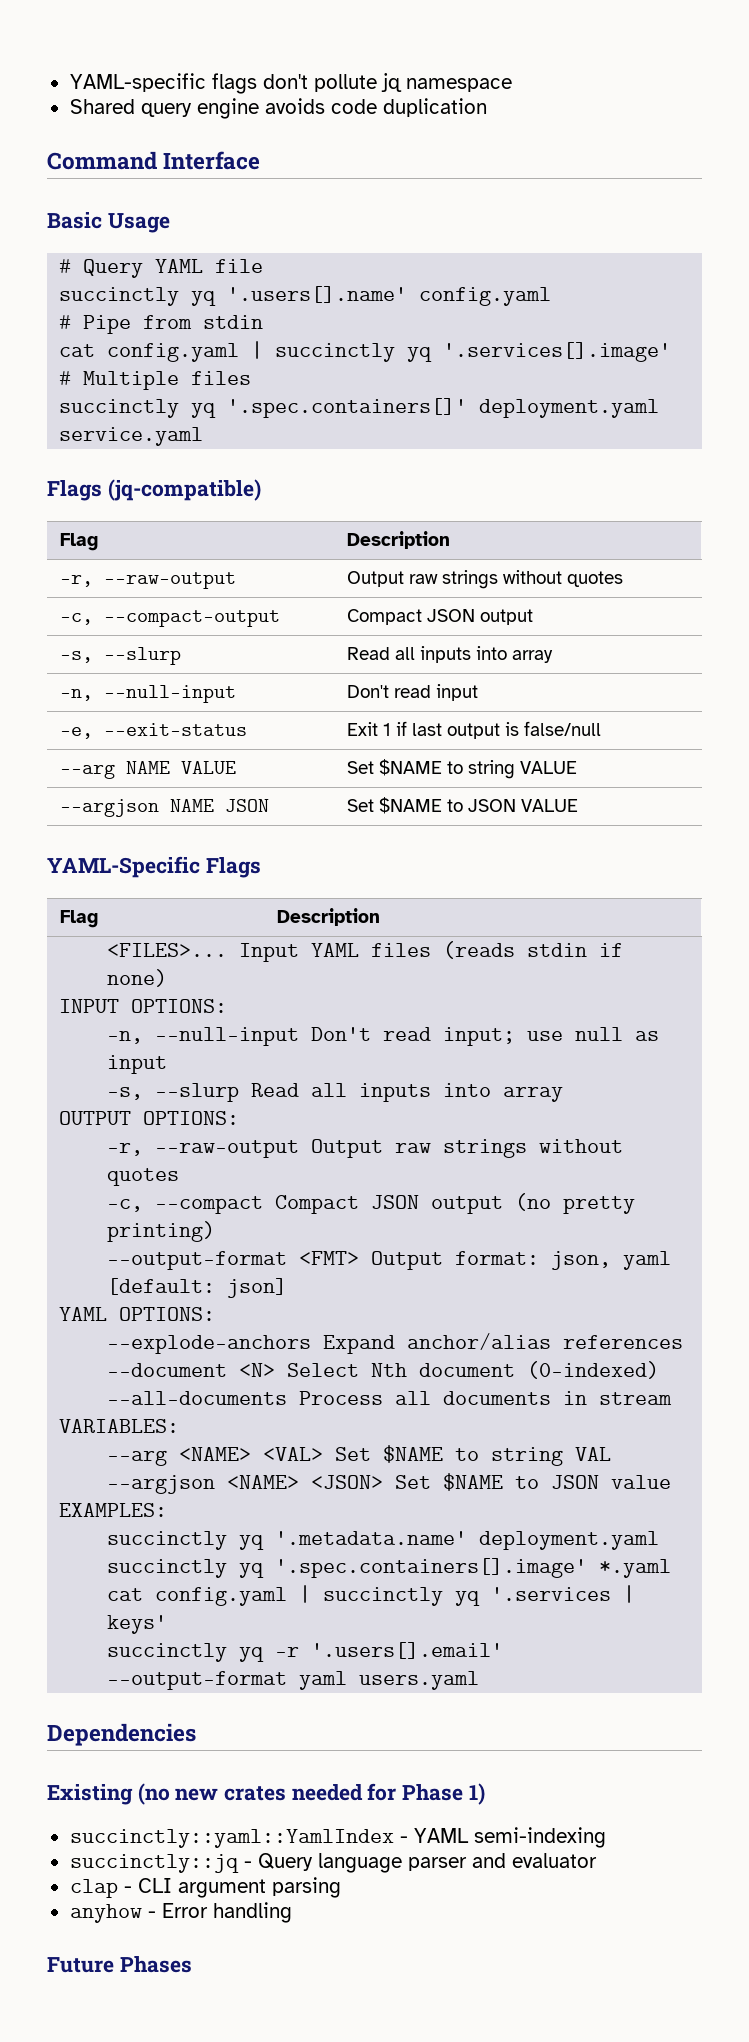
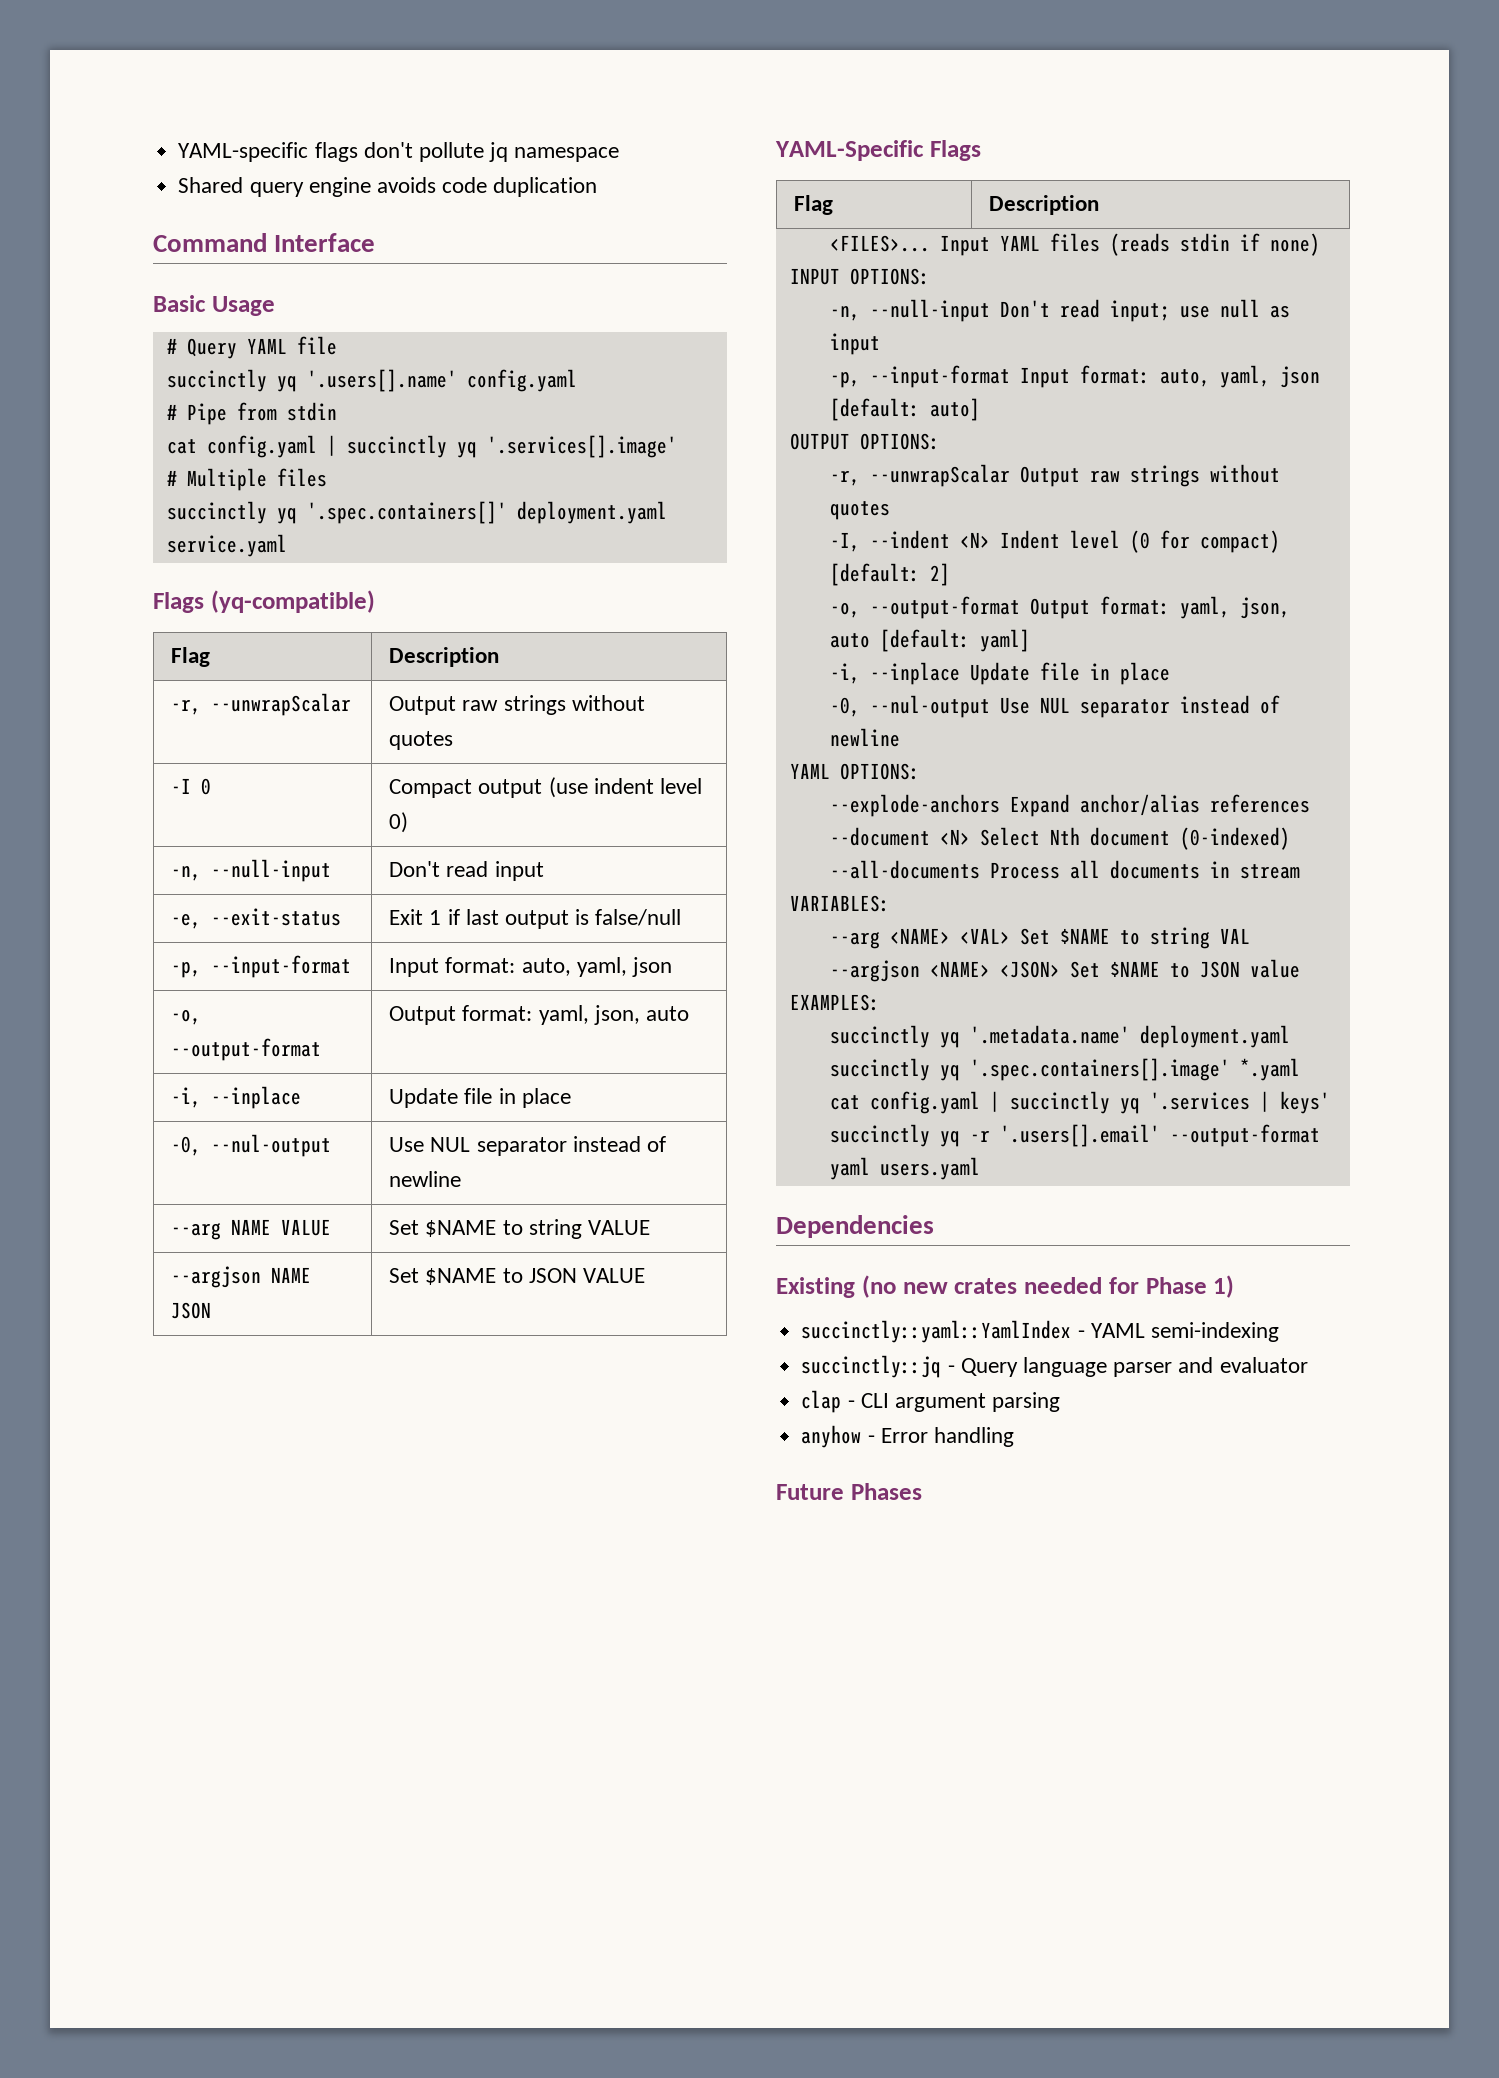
- Flags (jq-compatible)
+ Flags (yq-compatible)
- -r, --raw-output | Output raw strings without quotes
- -c, --compact-output | Compact JSON output
- -s, --slurp | Read all inputs into array
+ -r, --unwrapScalar | Output raw strings without quotes
+ -I 0 | Compact output (use indent level 0)
+ -p, --input-format | Input format: auto, yaml, json
+ -o, --output-format | Output format: yaml, json, auto
+ -i, --inplace | Update file in place
+ -0, --nul-output | Use NUL separator instead of newline
- -s, --slurp Read all inputs into array
+ -p, --input-format Input format: auto, yaml, json [default: auto]
- -r, --raw-output Output raw strings without quotes
- -c, --compact Compact JSON output (no pretty printing)
- --output-format <FMT> Output format: json, yaml [default: json]
+ -r, --unwrapScalar Output raw strings without quotes
+ -I, --indent <N> Indent level (0 for compact) [default: 2]
+ -o, --output-format Output format: yaml, json, auto [default: yaml]
+ -i, --inplace Update file in place
+ -0, --nul-output Use NUL separator instead of newline

